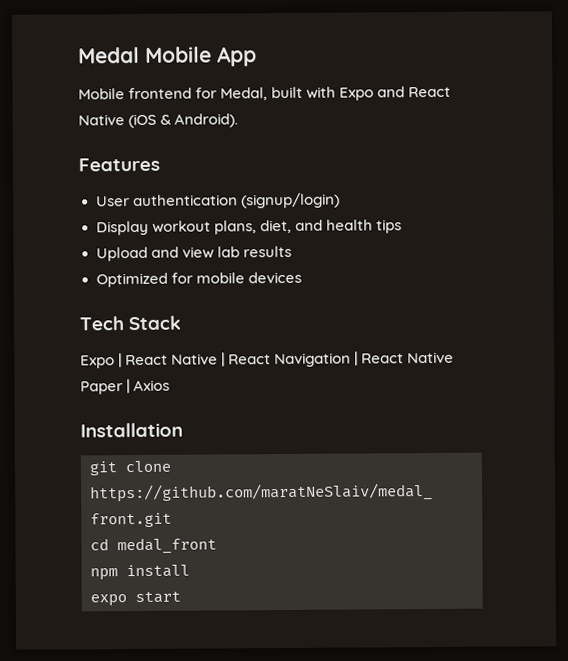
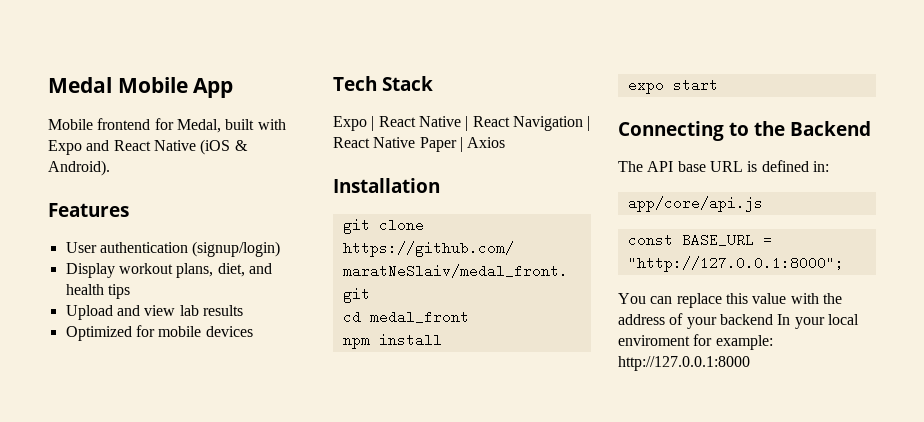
+ Connecting to the Backend
+ The API base URL is defined in:
+ app/core/api.js
+ const BASE_URL = "http://127.0.0.1:8000";
+ You can replace this value with the address of your backend In your local enviroment for example: http://127.0.0.1:8000

